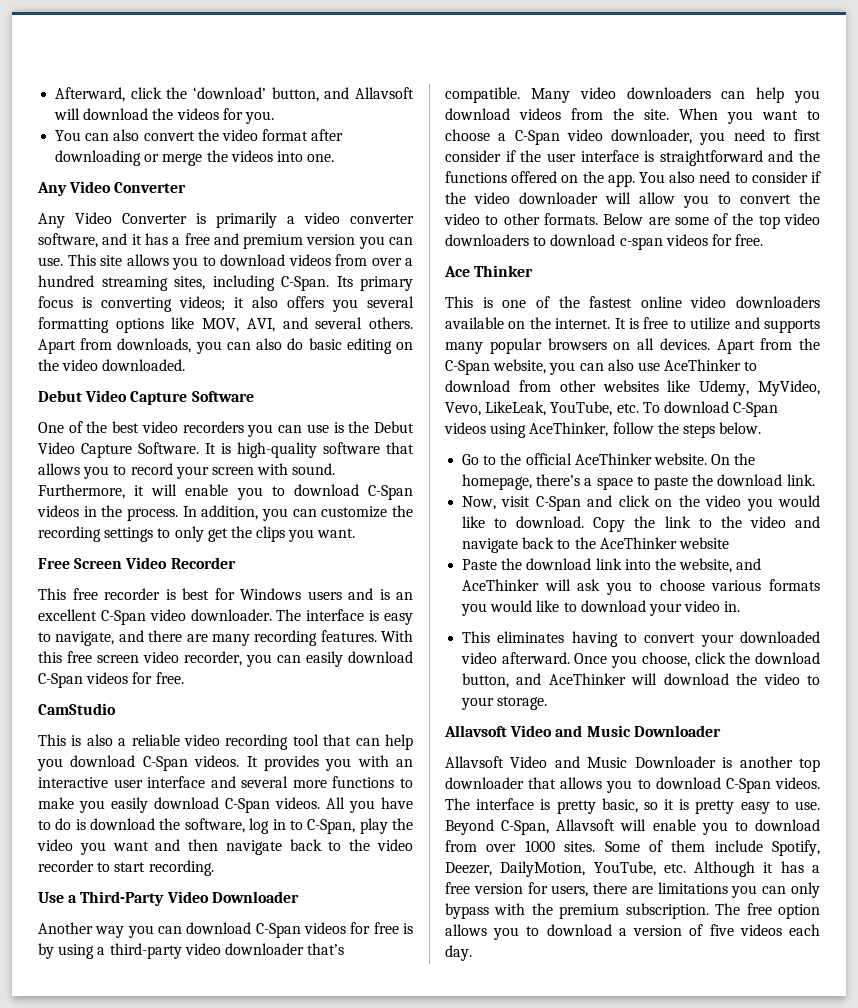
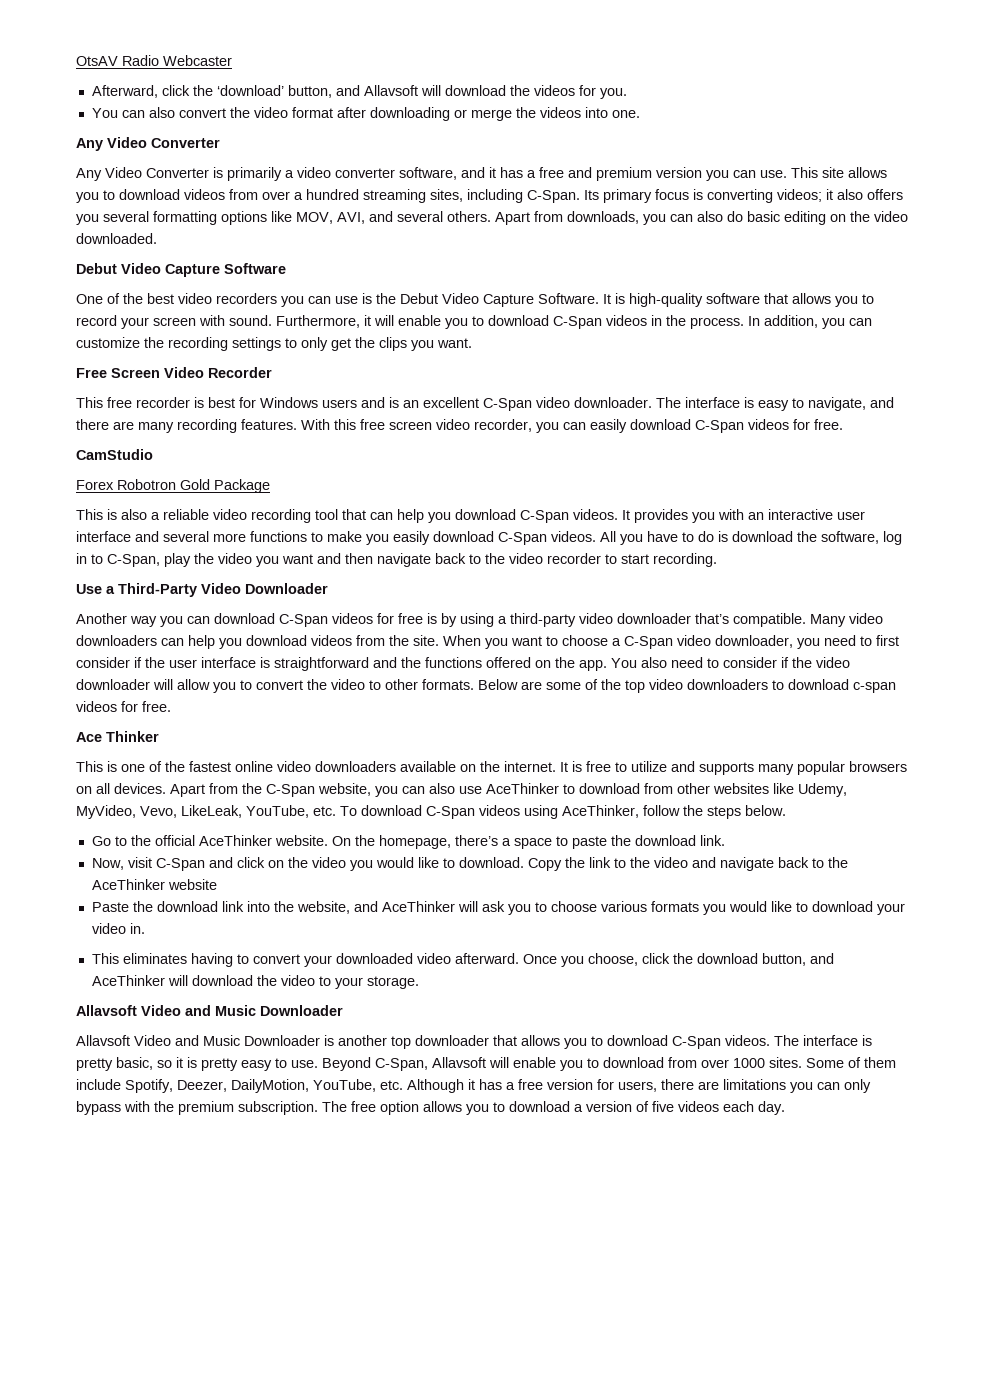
+ OtsAV Radio Webcaster
+ Forex Robotron Gold Package

